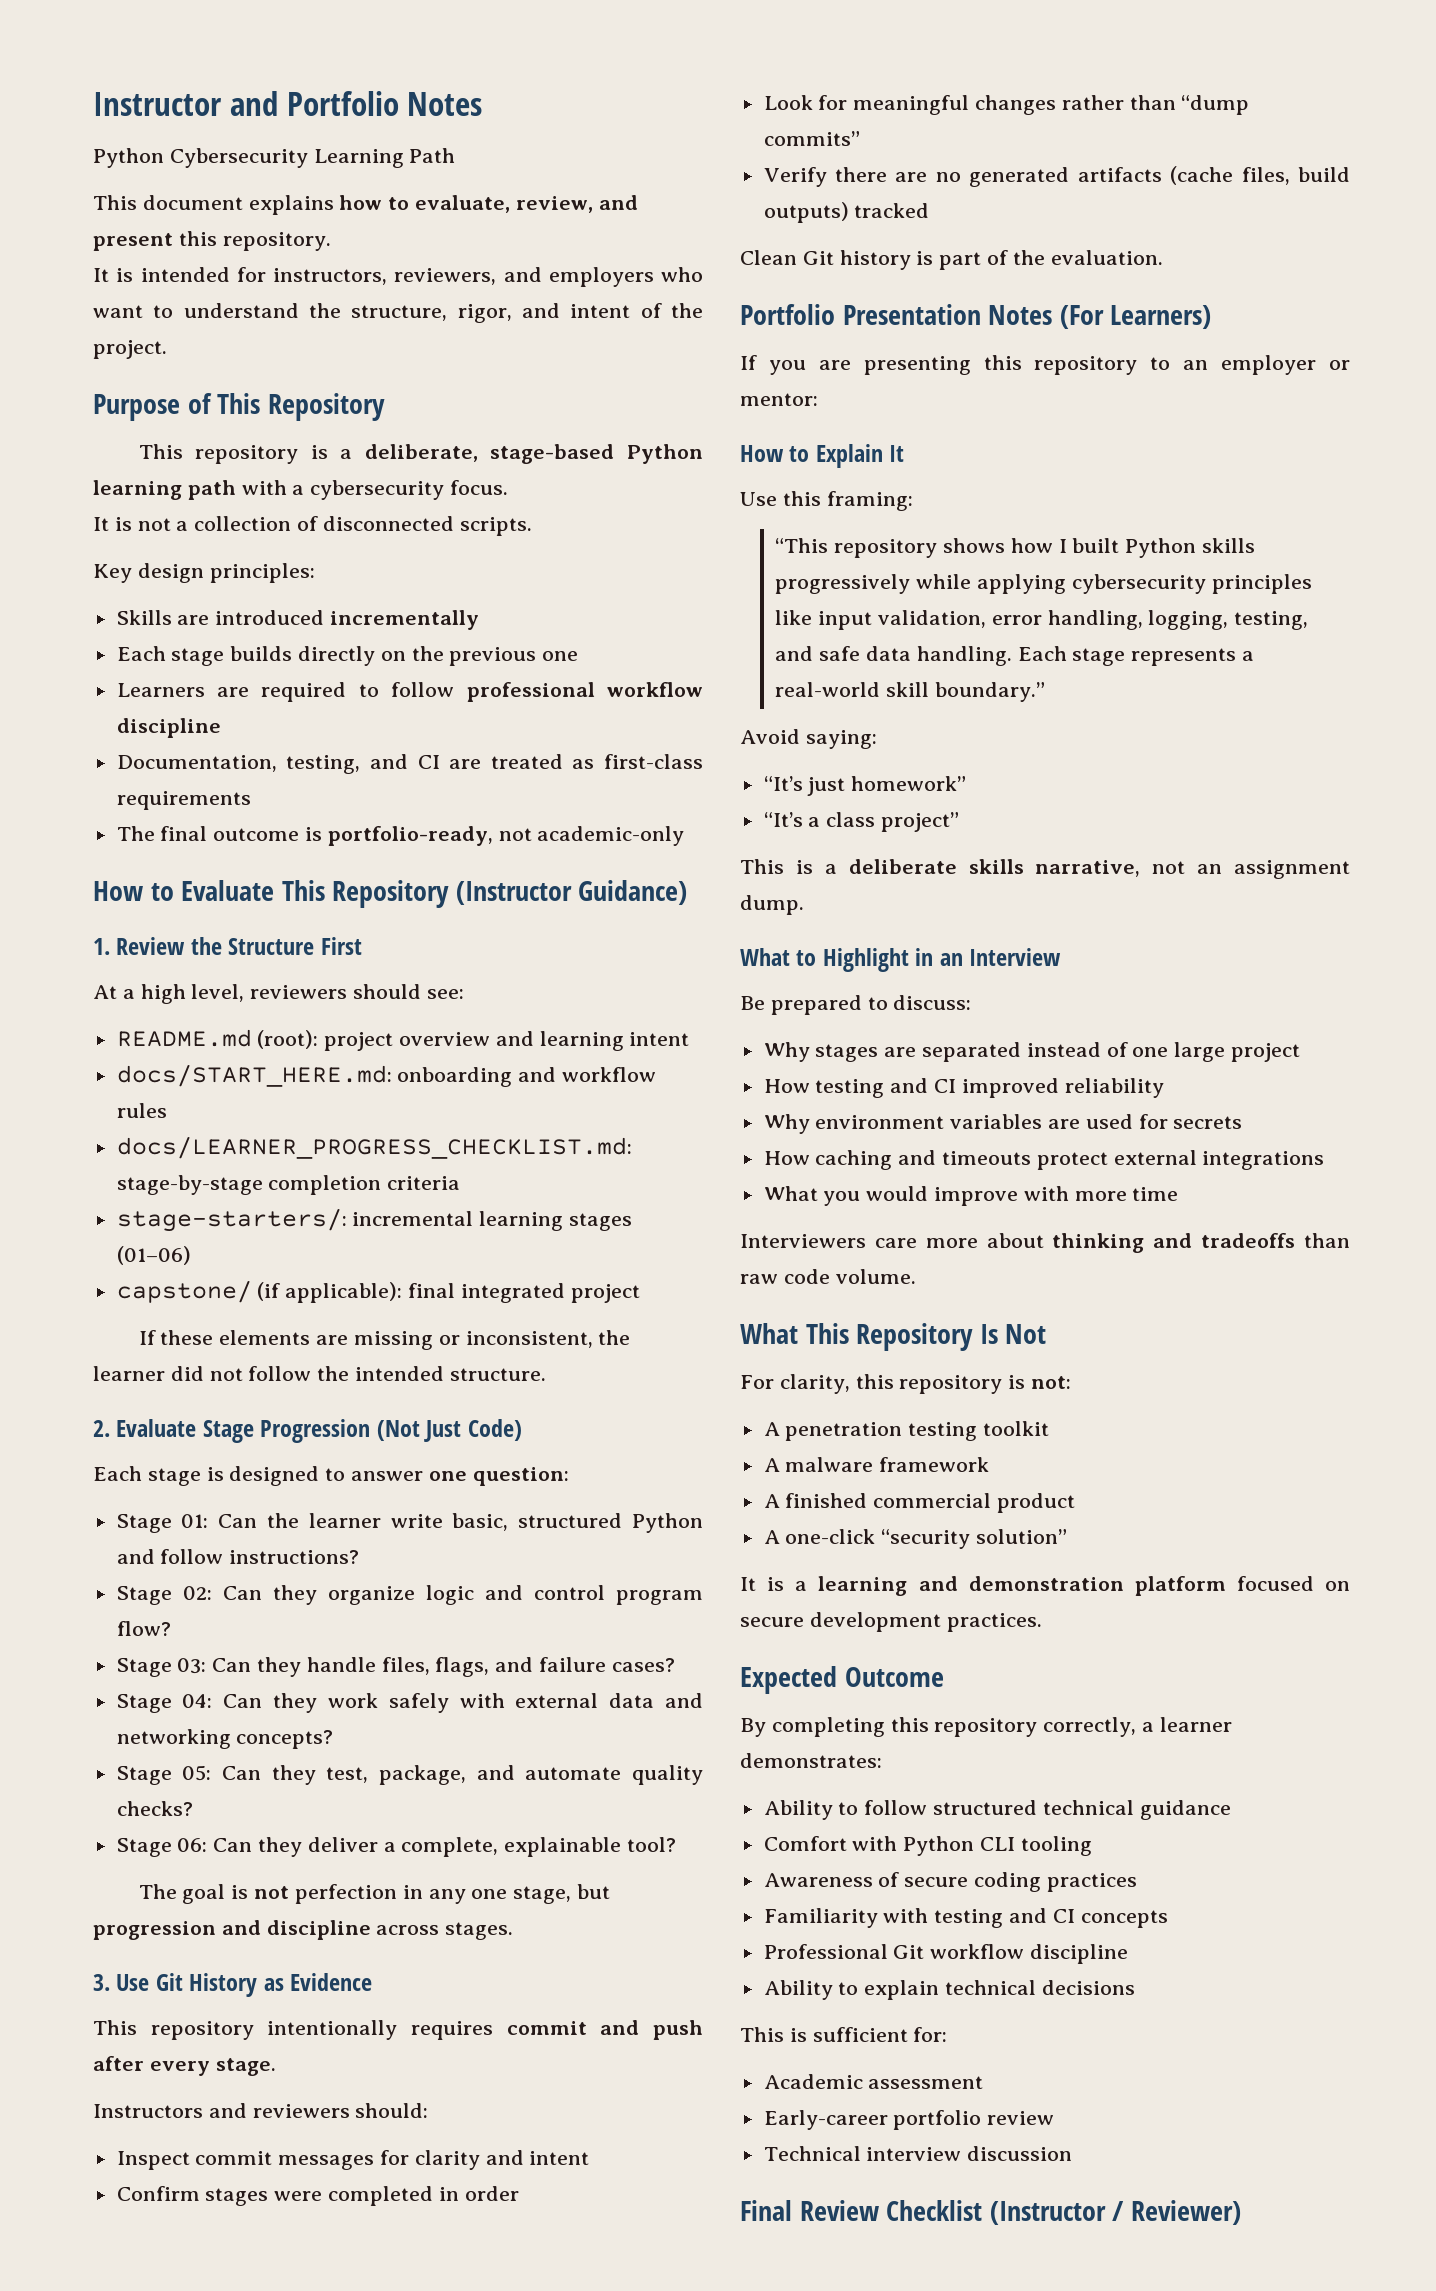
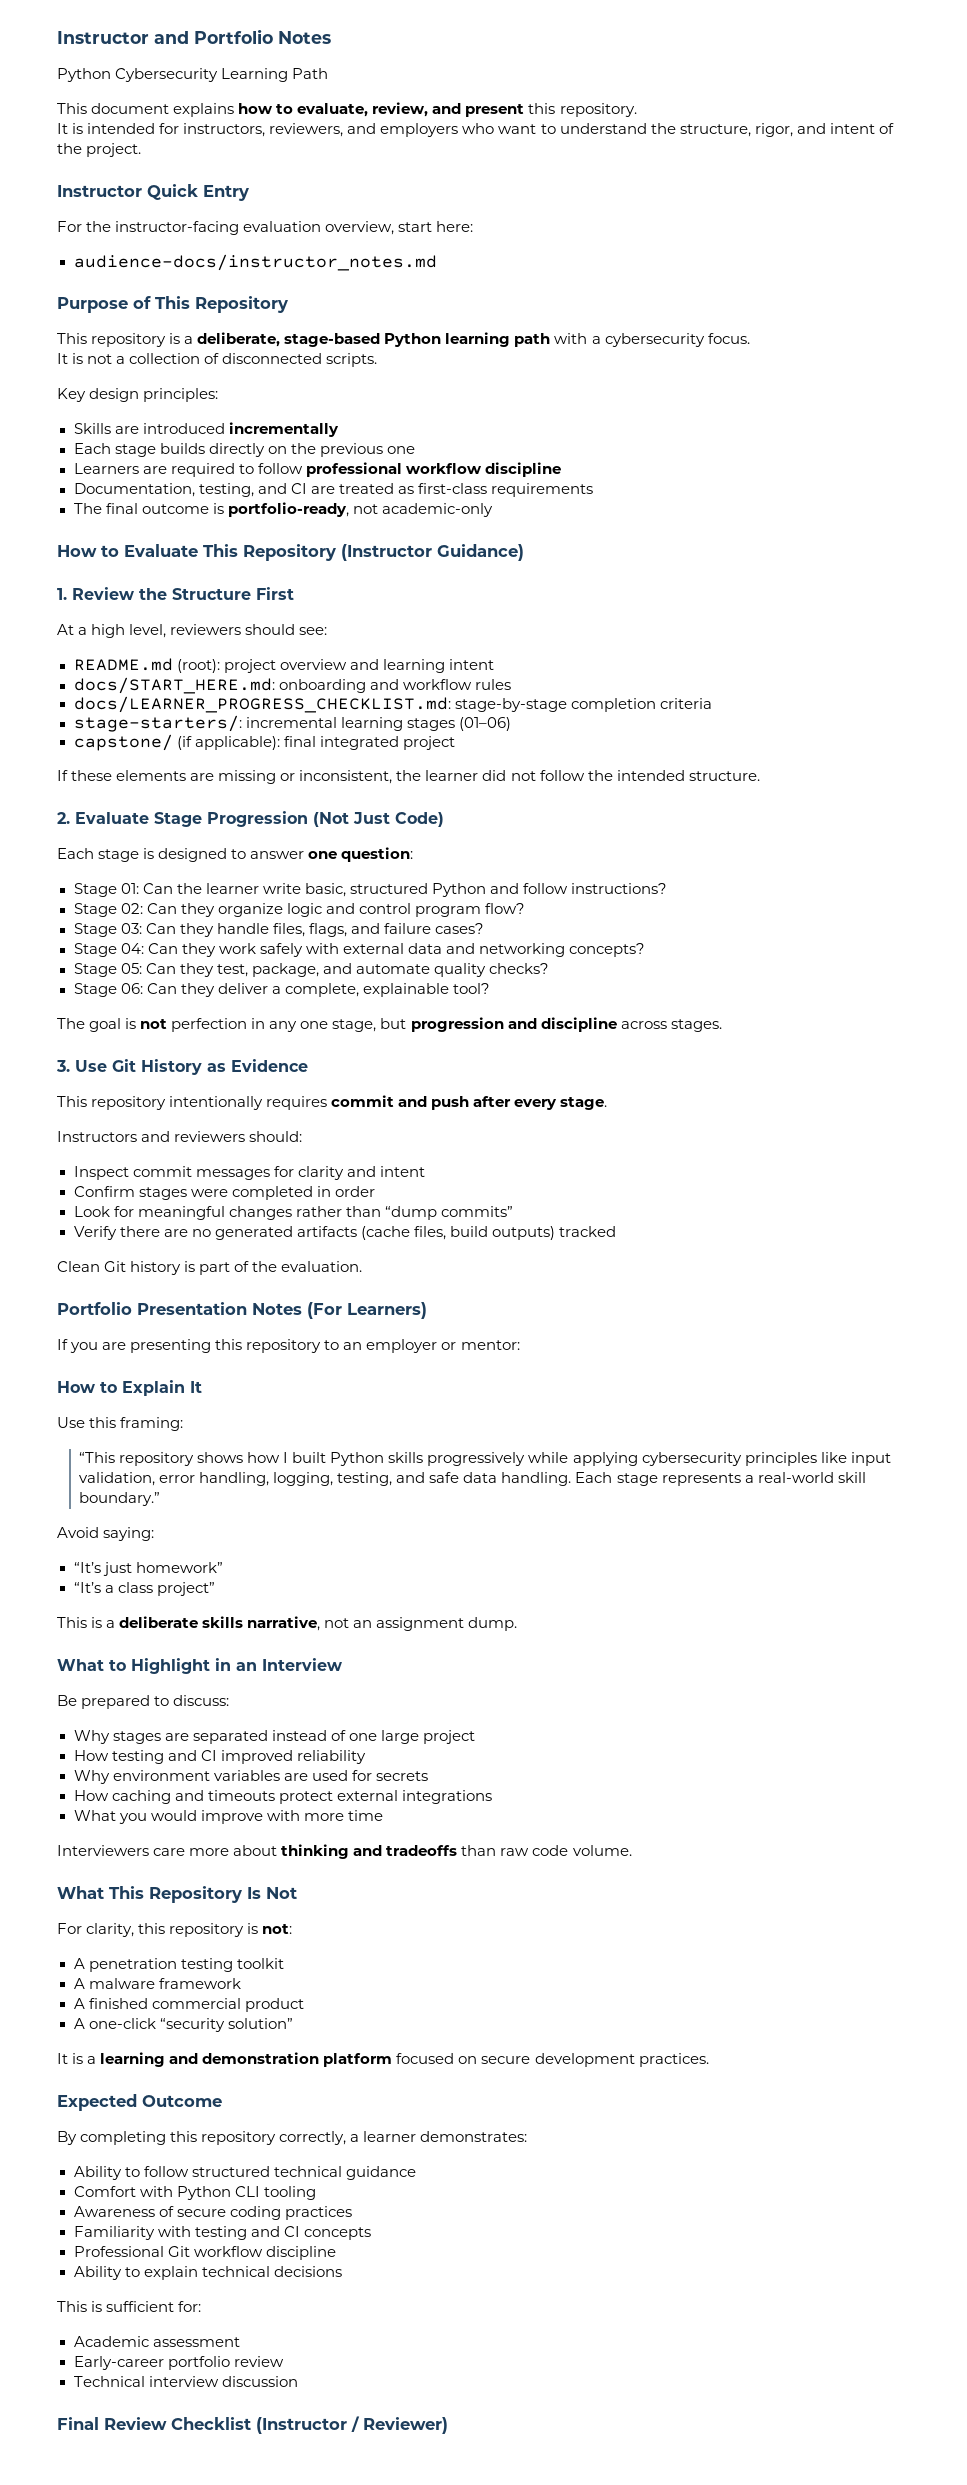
+ Instructor Quick Entry
+ For the instructor-facing evaluation overview, start here:
+ audience-docs/instructor_notes.md

